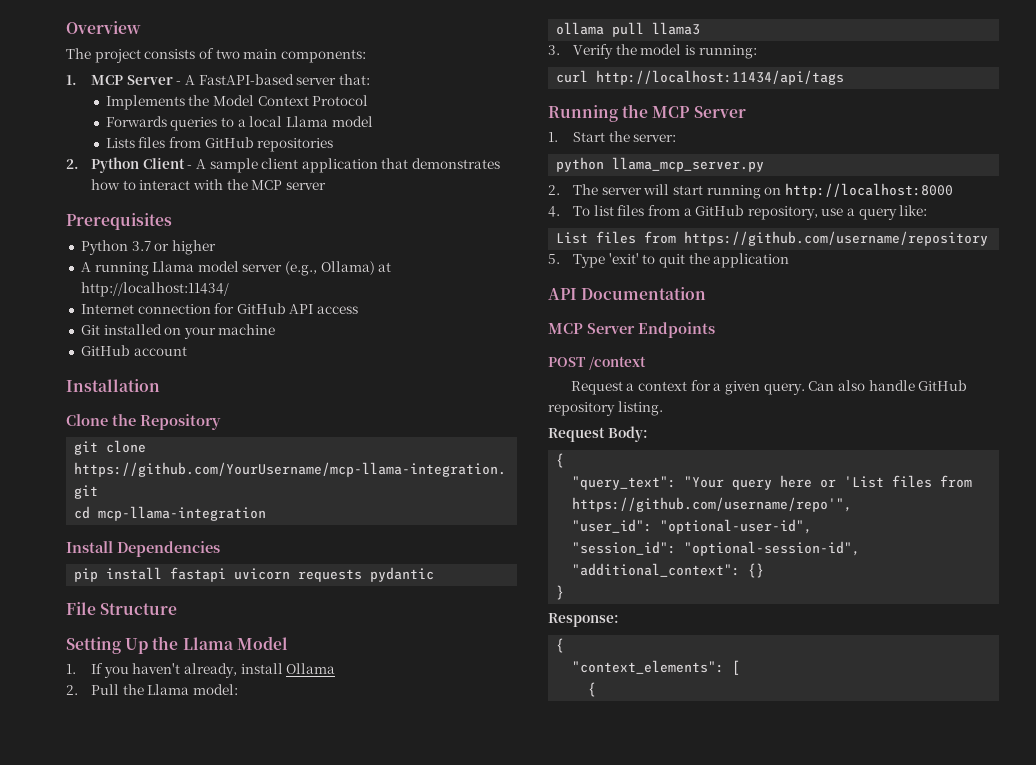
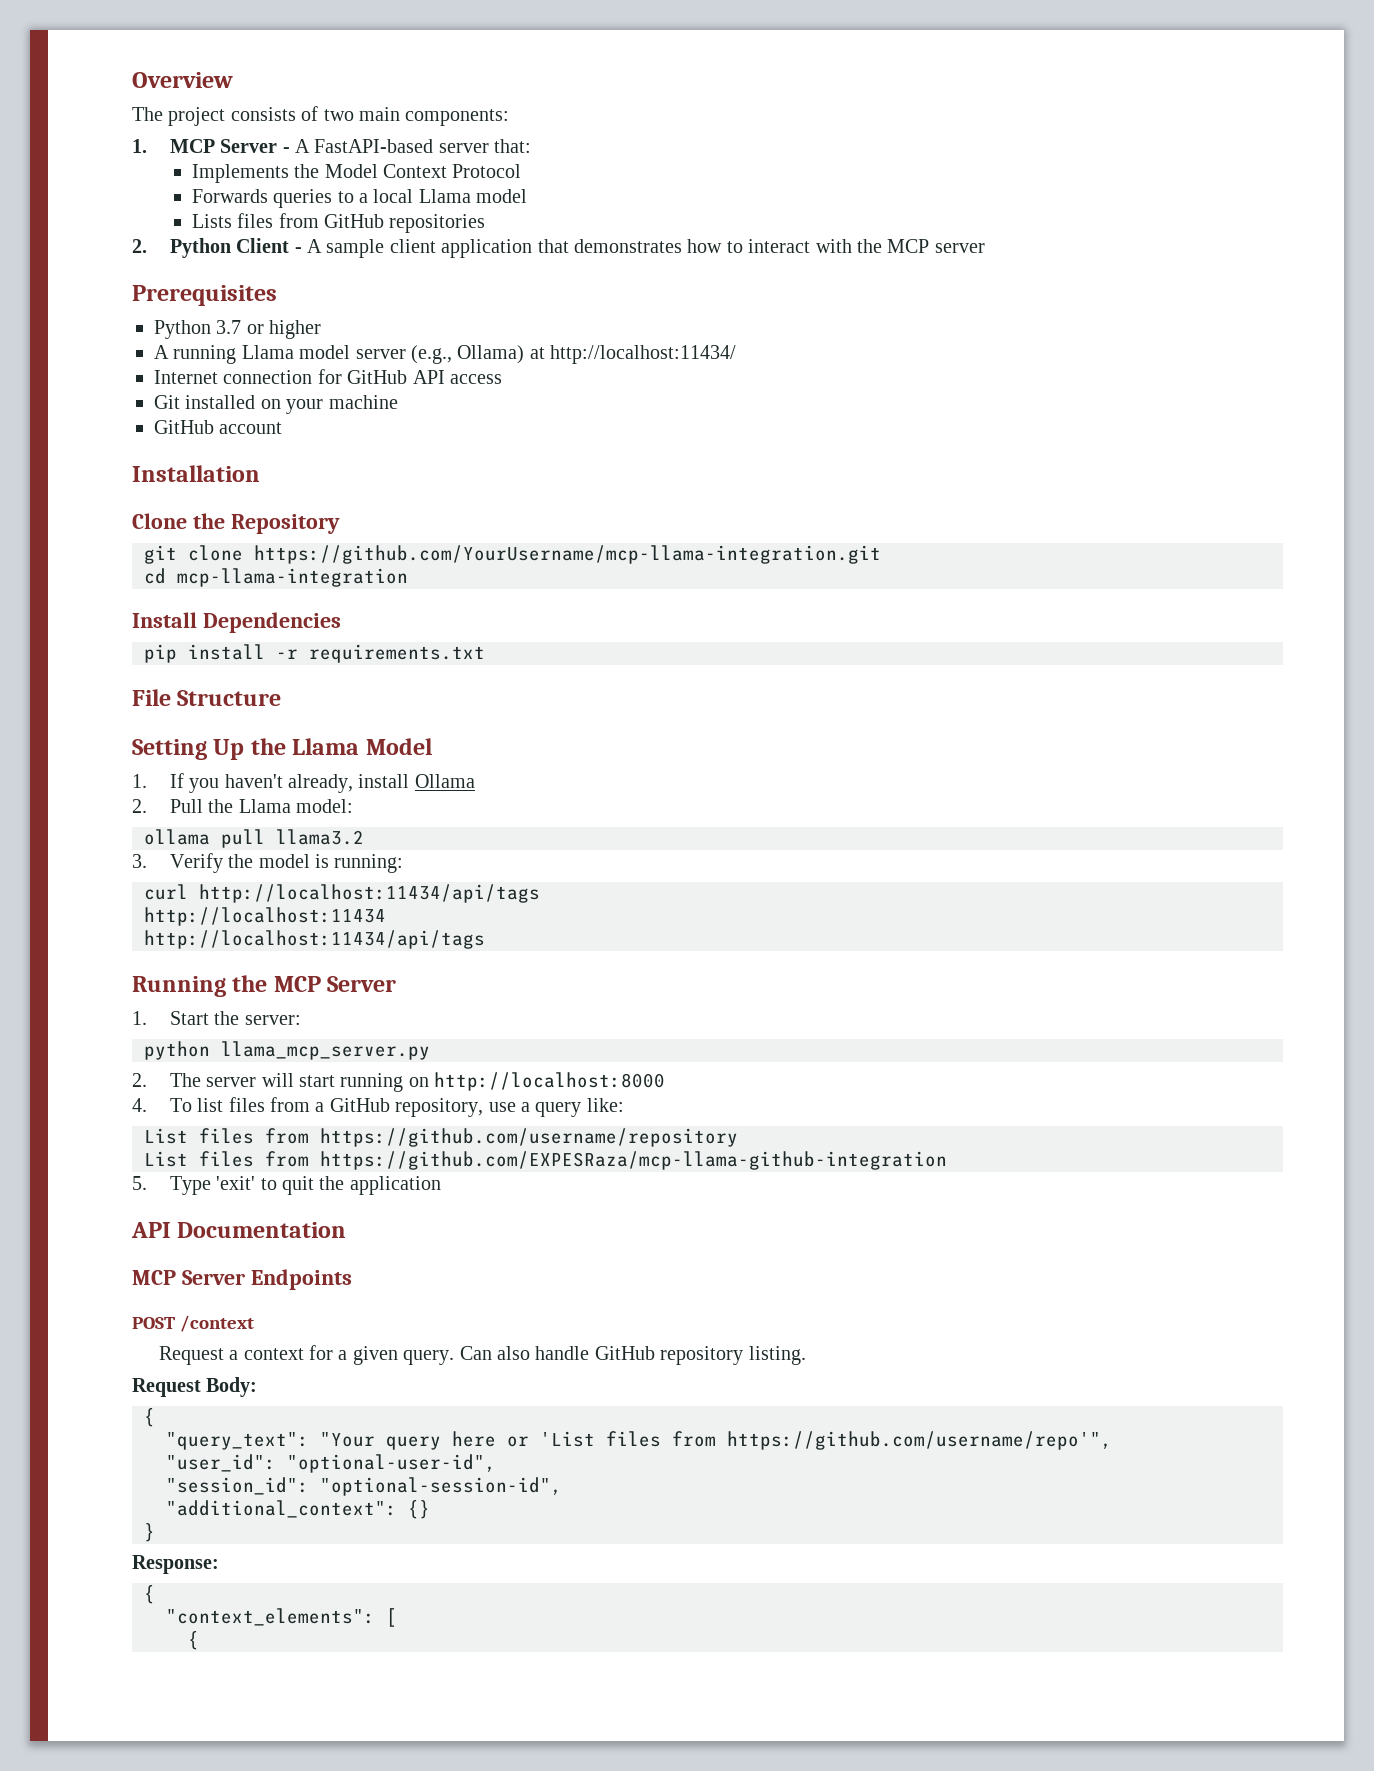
- pip install fastapi uvicorn requests pydantic
+ pip install -r requirements.txt
- ollama pull llama3
+ ollama pull llama3.2
+ http://localhost:11434
+ http://localhost:11434/api/tags
+ List files from https://github.com/EXPESRaza/mcp-llama-github-integration

